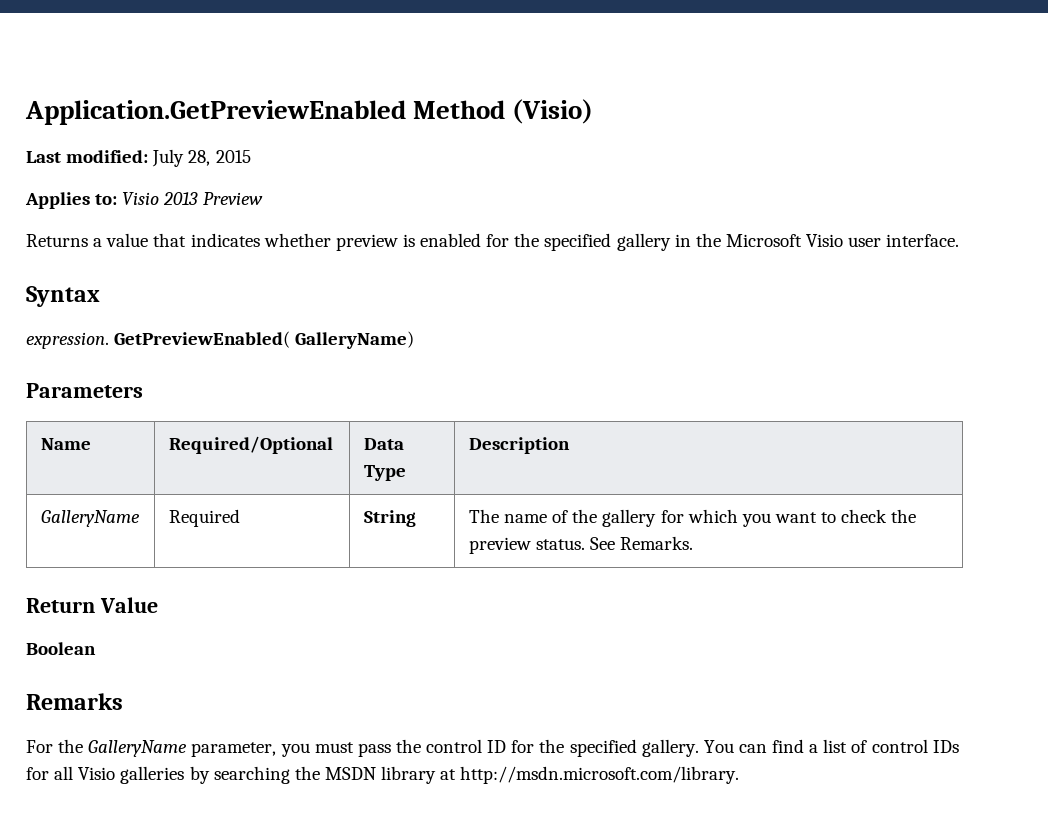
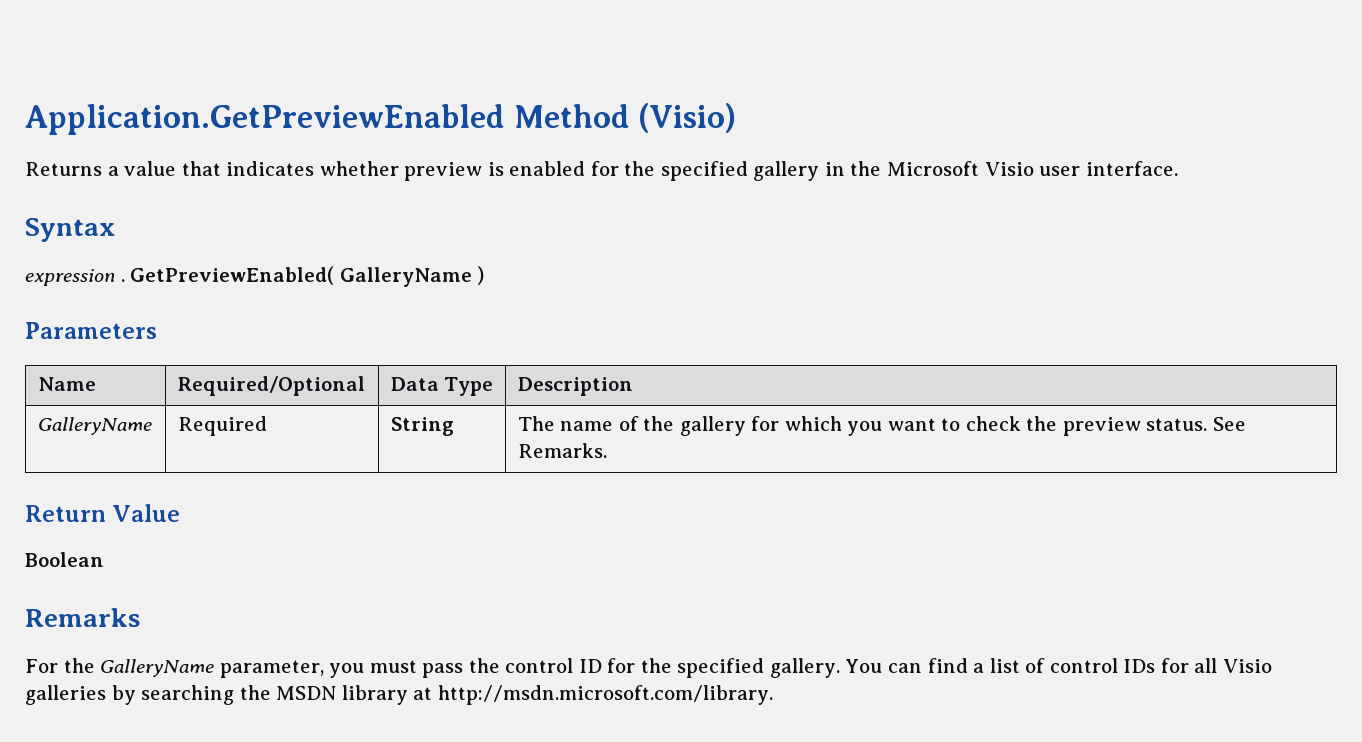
- Last modified: July 28, 2015
- Applies to: Visio 2013 Preview
- expression. GetPreviewEnabled( GalleryName)
+ expression . GetPreviewEnabled( GalleryName )

